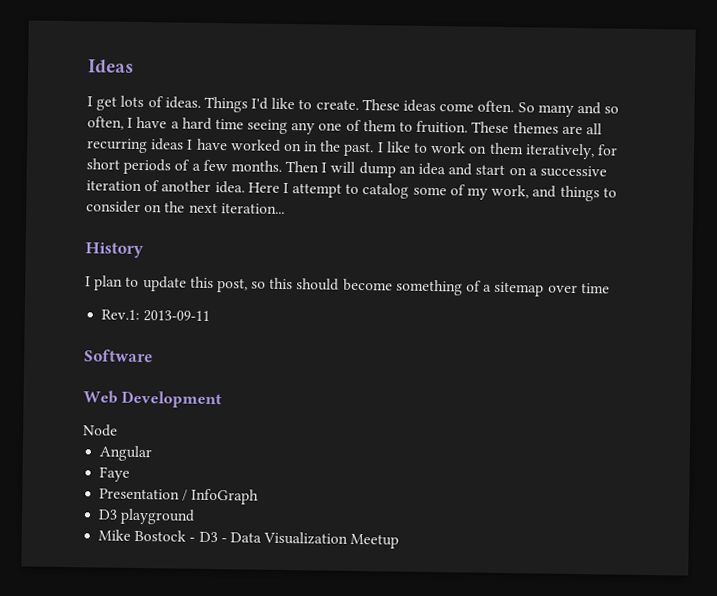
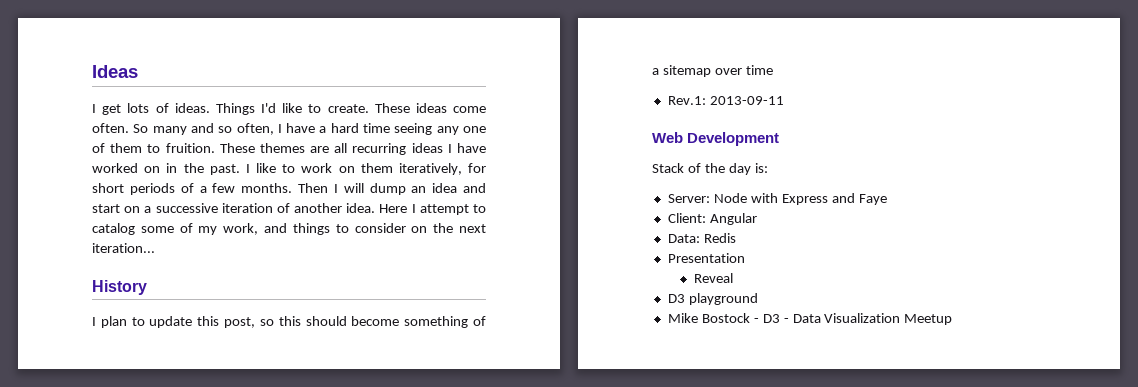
- Software
- Node
- Angular
+ Stack of the day is:
+ Server: Node with Express and Faye
+ Client: Angular
- Faye
+ Data: Redis
- Presentation / InfoGraph
+ Presentation
+ Reveal

